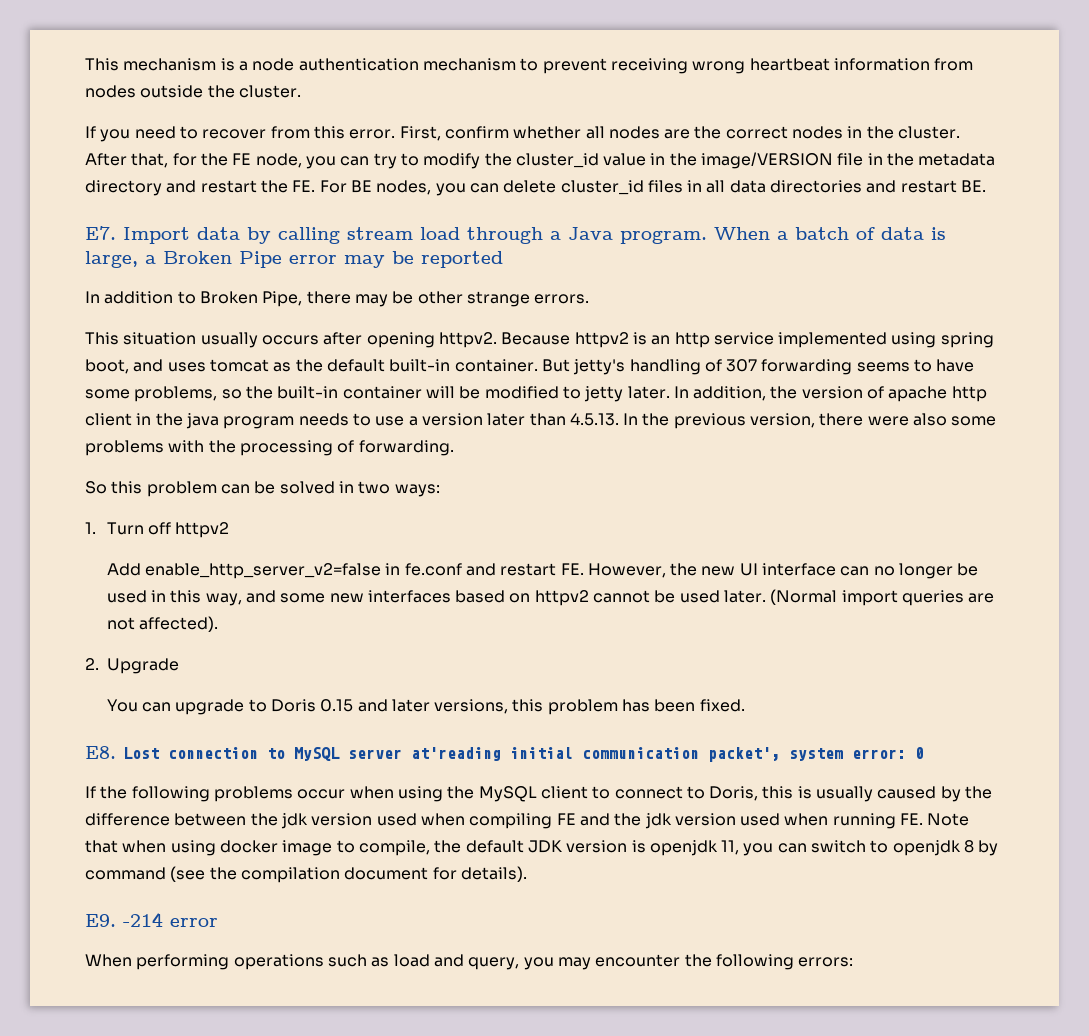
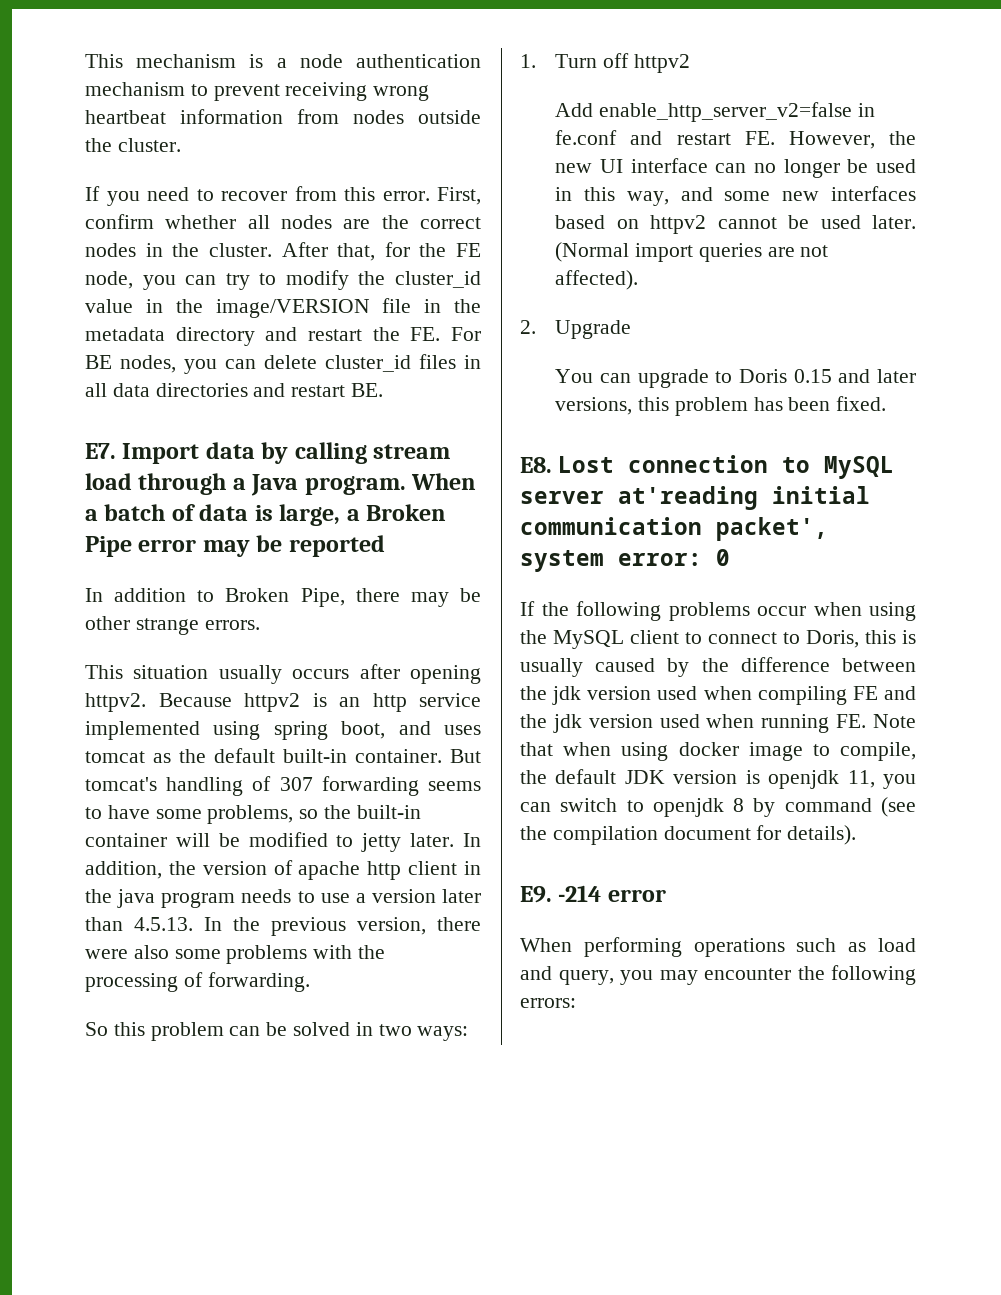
- But jetty's handling of 307 forwarding seems to have some problems, so the built-in container will be modified to jetty later.
+ But tomcat's handling of 307 forwarding seems to have some problems, so the built-in container will be modified to jetty later.

